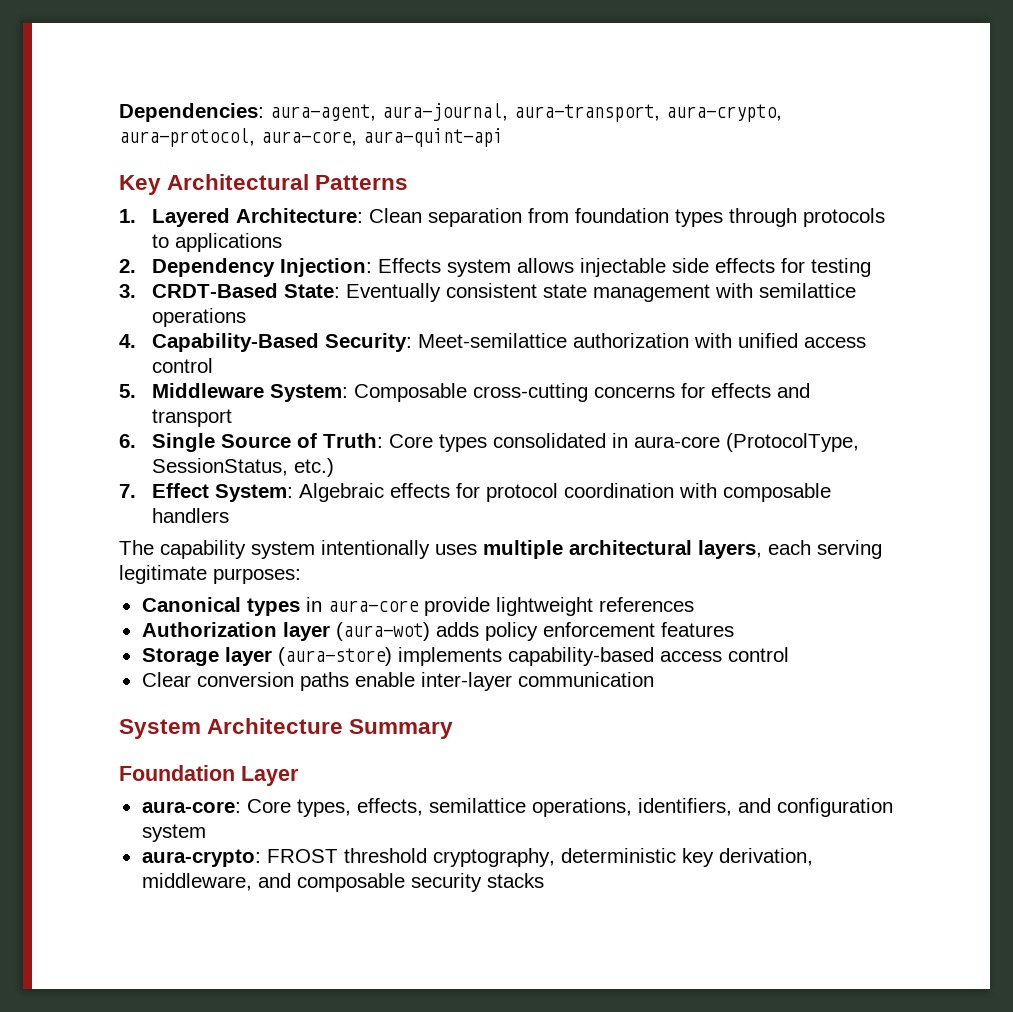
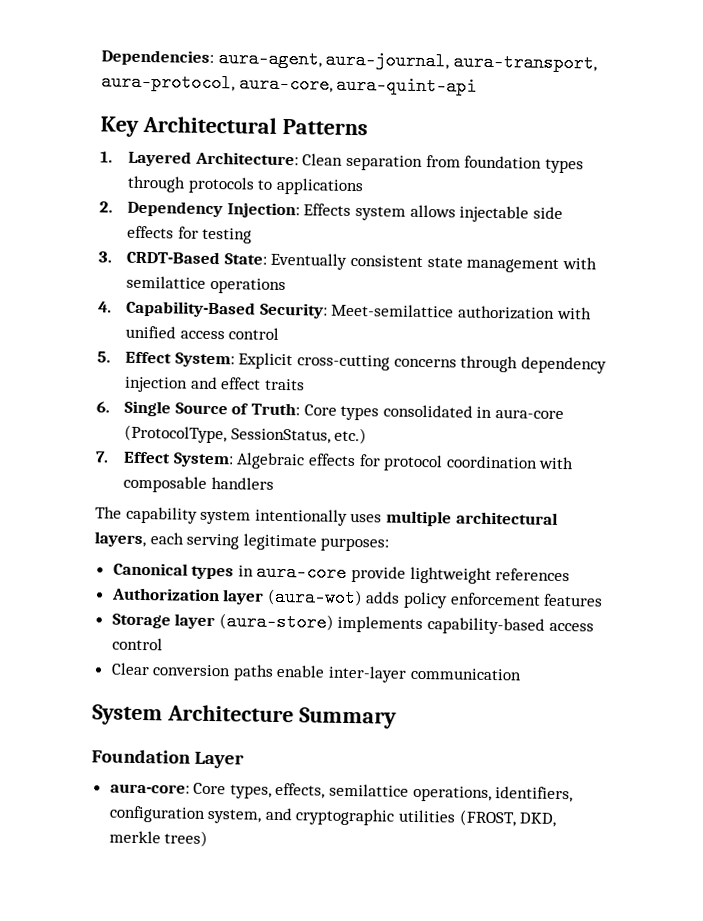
- Dependencies: aura-agent, aura-journal, aura-transport, aura-crypto, aura-protocol, aura-core, aura-quint-api
+ Dependencies: aura-agent, aura-journal, aura-transport, aura-protocol, aura-core, aura-quint-api
- 5. Middleware System: Composable cross-cutting concerns for effects and transport
+ 5. Effect System: Explicit cross-cutting concerns through dependency injection and effect traits
- aura-core: Core types, effects, semilattice operations, identifiers, and configuration system
- aura-crypto: FROST threshold cryptography, deterministic key derivation, middleware, and composable security stacks
+ aura-core: Core types, effects, semilattice operations, identifiers, configuration system, and cryptographic utilities (FROST, DKD, merkle trees)

